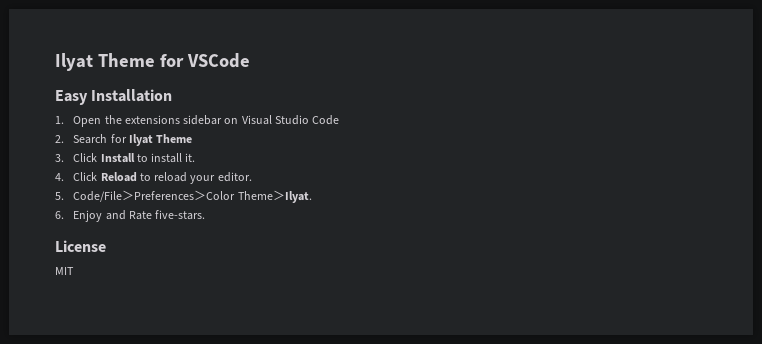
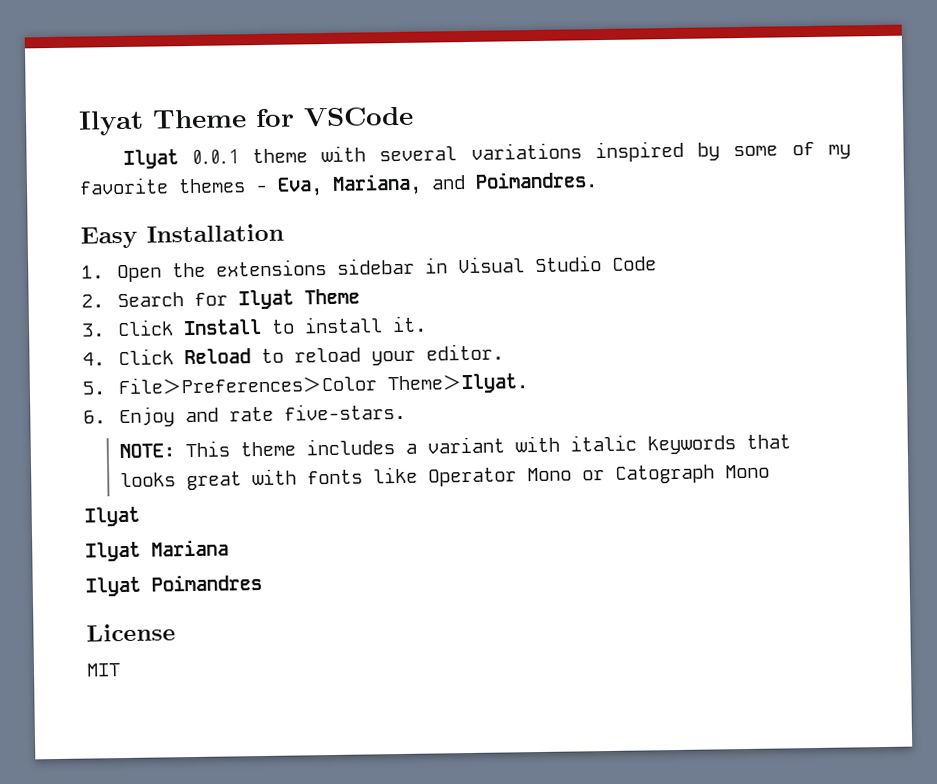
+ Ilyat 0.0.1 theme with several variations inspired by some of my favorite themes - Eva, Mariana, and Poimandres.
- 1. Open the extensions sidebar on Visual Studio Code
+ 1. Open the extensions sidebar in Visual Studio Code
- 5. Code/File＞Preferences＞Color Theme＞Ilyat.
+ 5. File＞Preferences＞Color Theme＞Ilyat.
- 6. Enjoy and Rate five-stars.
+ 6. Enjoy and rate five-stars.
+ NOTE: This theme includes a variant with italic keywords that looks great with fonts like Operator Mono or Catograph Mono
+ Ilyat
+ Ilyat Mariana
+ Ilyat Poimandres

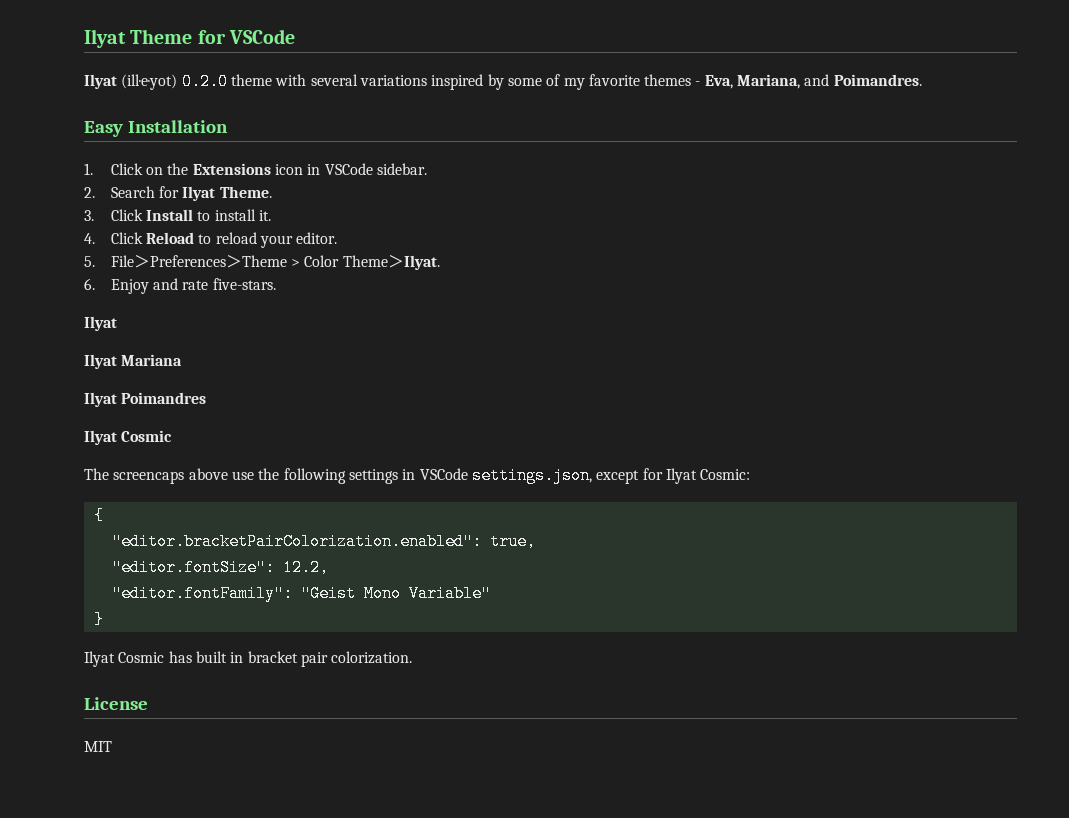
- Ilyat 0.0.1 theme with several variations inspired by some of my favorite themes - Eva, Mariana, and Poimandres.
+ Ilyat (ill·e·yot) 0.2.0 theme with several variations inspired by some of my favorite themes - Eva, Mariana, and Poimandres.
- 1. Open the extensions sidebar in Visual Studio Code
+ 1. Click on the Extensions icon in VSCode sidebar.
- 2. Search for Ilyat Theme
+ 2. Search for Ilyat Theme.
- 5. File＞Preferences＞Color Theme＞Ilyat.
+ 5. File＞Preferences＞Theme > Color Theme＞Ilyat.
- NOTE: This theme includes a variant with italic keywords that looks great with fonts like Operator Mono or Catograph Mono
  Ilyat Poimandres
+ Ilyat Cosmic
+ The screencaps above use the following settings in VSCode settings.json, except for Ilyat Cosmic:
+ {
+ "editor.bracketPairColorization.enabled": true,
+ "editor.fontSize": 12.2,
+ "editor.fontFamily": "Geist Mono Variable"
+ }
+ Ilyat Cosmic has built in bracket pair colorization.

